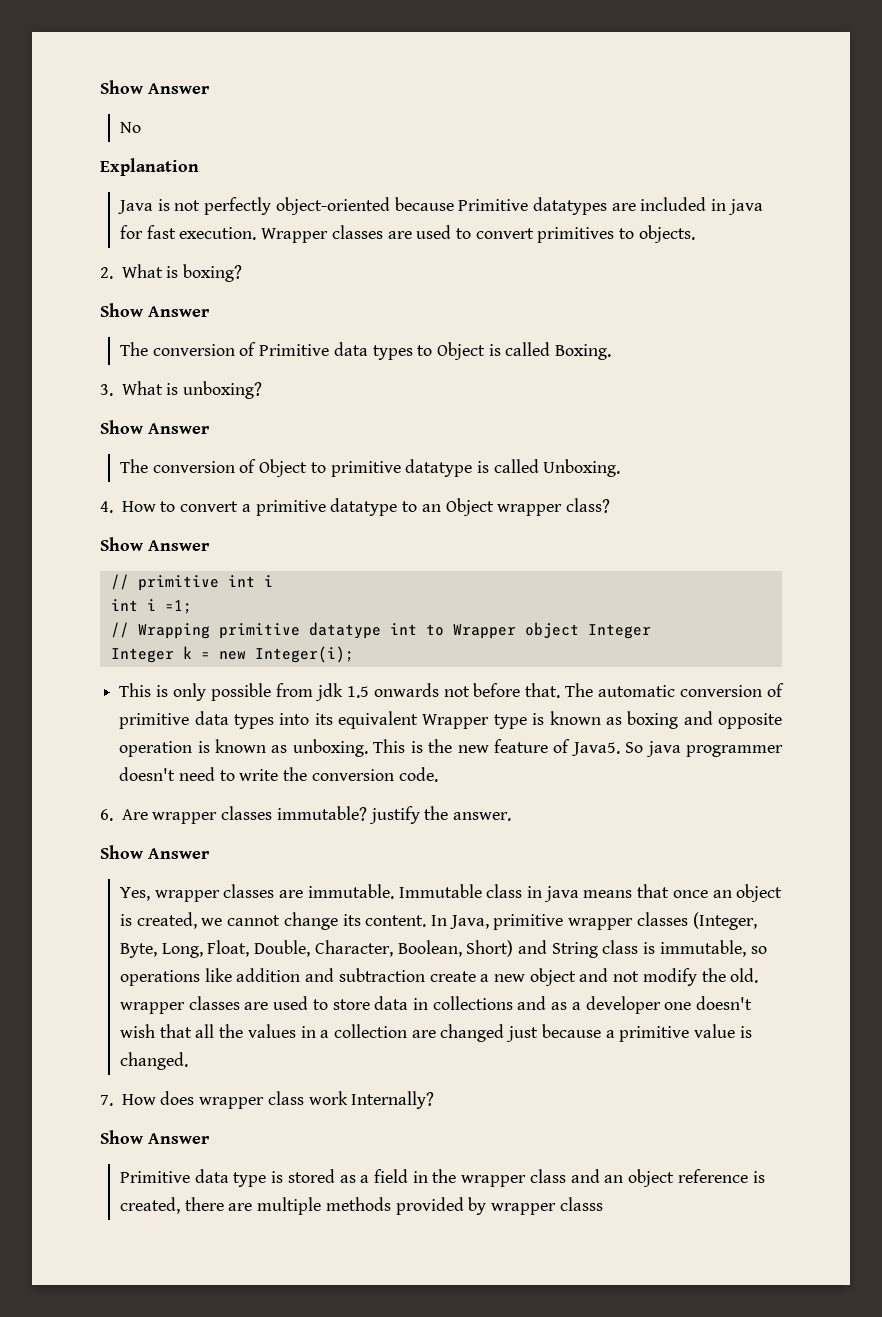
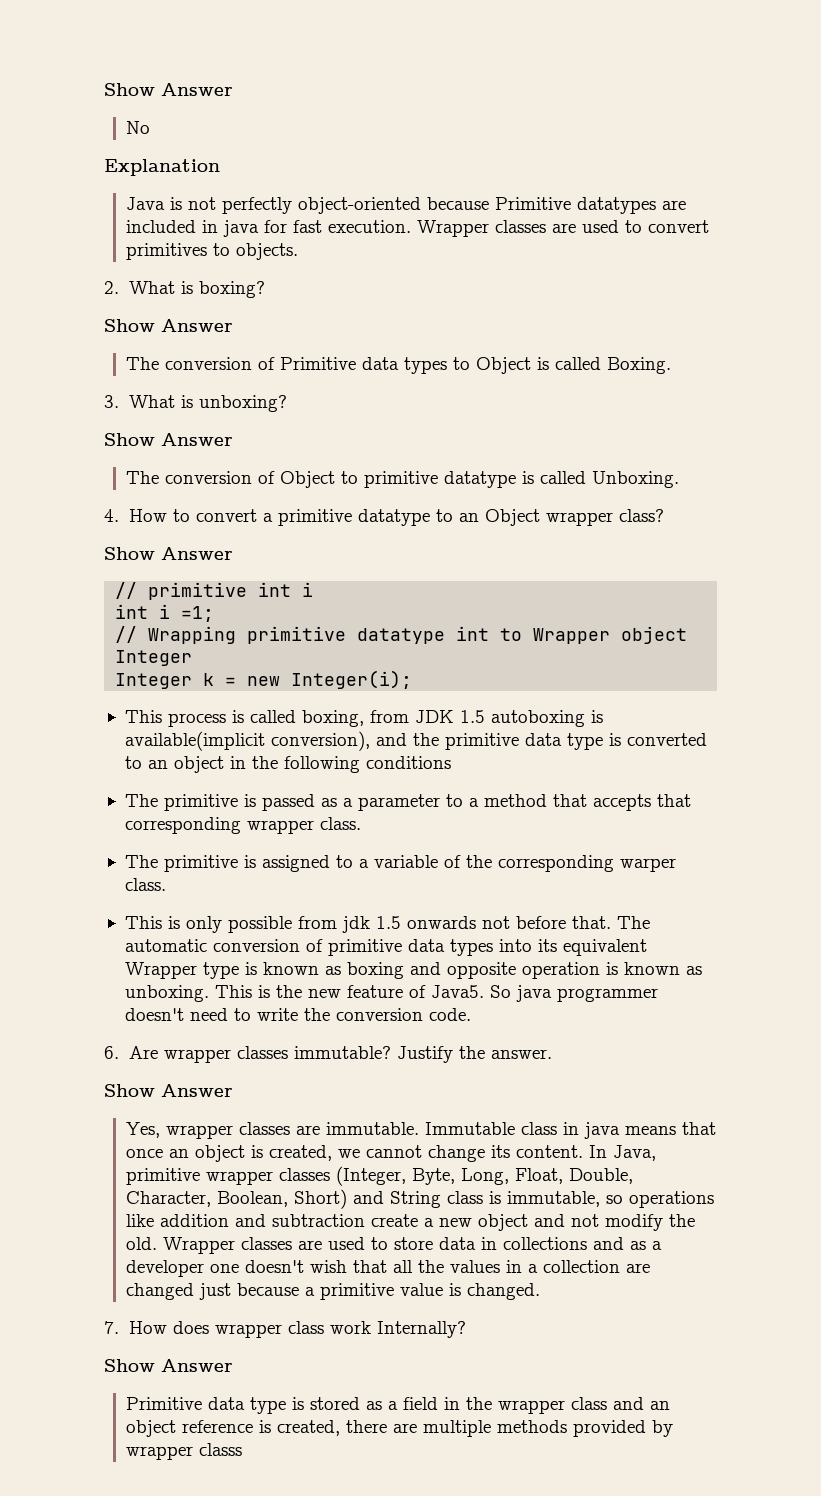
+ This process is called boxing, from JDK 1.5 autoboxing is available(implicit conversion), and the primitive data type is converted to an object in the following conditions
+ The primitive is passed as a parameter to a method that accepts that corresponding wrapper class.
+ The primitive is assigned to a variable of the corresponding warper class.
- 6. Are wrapper classes immutable? justify the answer.
+ 6. Are wrapper classes immutable? Justify the answer.
- In Java, primitive wrapper classes (Integer, Byte, Long, Float, Double, Character, Boolean, Short) and String class is immutable, so operations like addition and subtraction create a new object and not modify the old. wrapper classes are used to store data in collections and as a developer one doesn't wish that all the values in a collection are changed just because a primitive value is changed.
+ In Java, primitive wrapper classes (Integer, Byte, Long, Float, Double, Character, Boolean, Short) and String class is immutable, so operations like addition and subtraction create a new object and not modify the old. Wrapper classes are used to store data in collections and as a developer one doesn't wish that all the values in a collection are changed just because a primitive value is changed.

